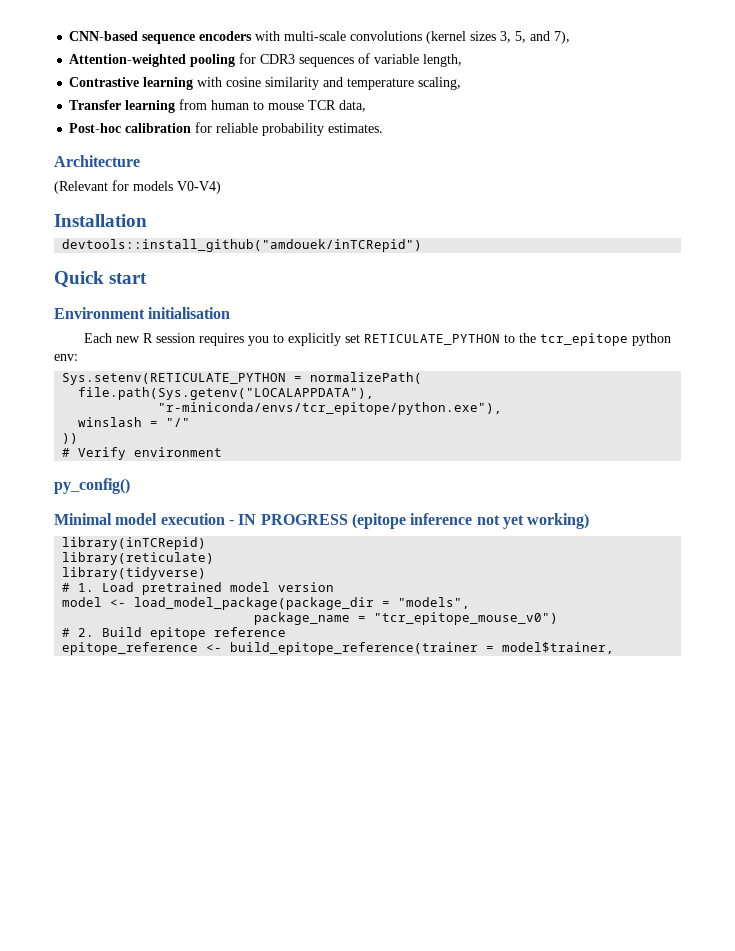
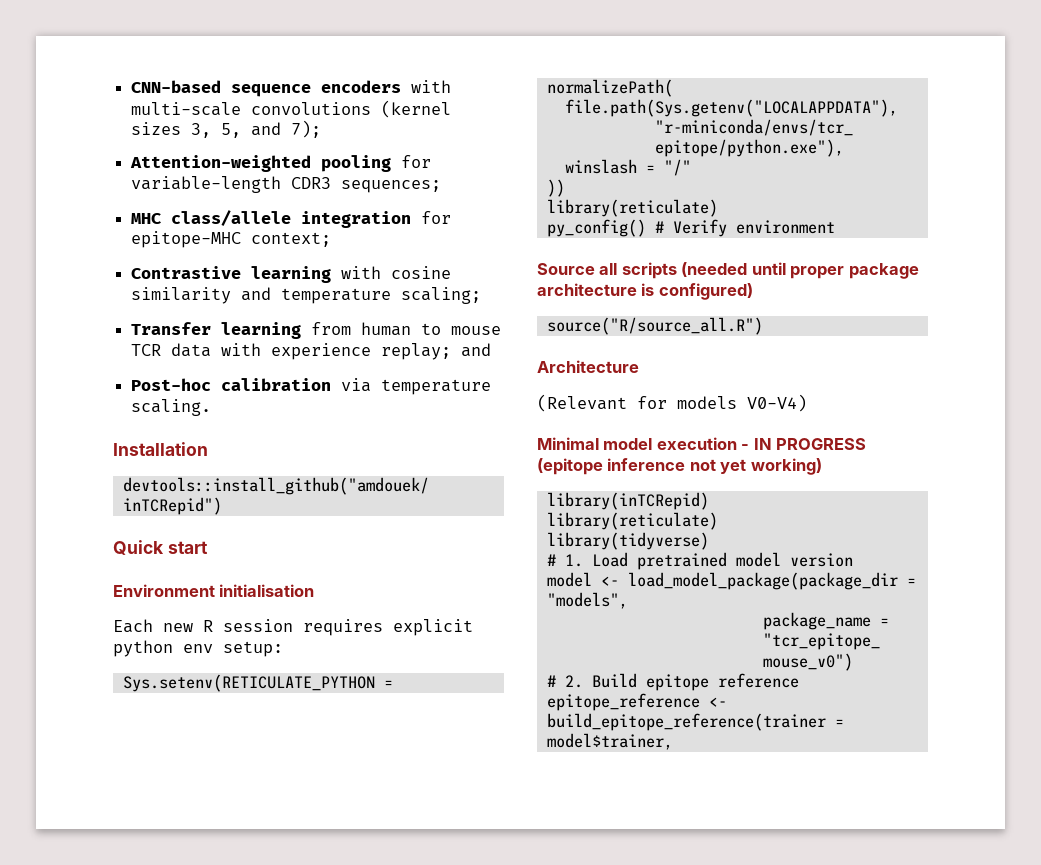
- CNN-based sequence encoders with multi-scale convolutions (kernel sizes 3, 5, and 7),
+ CNN-based sequence encoders with multi-scale convolutions (kernel sizes 3, 5, and 7);
- Attention-weighted pooling for CDR3 sequences of variable length,
+ Attention-weighted pooling for variable-length CDR3 sequences;
+ MHC class/allele integration for epitope-MHC context;
- Contrastive learning with cosine similarity and temperature scaling,
+ Contrastive learning with cosine similarity and temperature scaling;
- Transfer learning from human to mouse TCR data,
- Post-hoc calibration for reliable probability estimates.
- Architecture
- (Relevant for models V0-V4)
+ Transfer learning from human to mouse TCR data with experience replay; and
+ Post-hoc calibration via temperature scaling.
- Each new R session requires you to explicitly set RETICULATE_PYTHON to the tcr_epitope python env:
+ Each new R session requires explicit python env setup:
  ))
- # Verify environment
+ library(reticulate)
+ py_config() # Verify environment
- py_config()
+ Source all scripts (needed until proper package architecture is configured)
+ source("R/source_all.R")
+ Architecture
+ (Relevant for models V0-V4)

